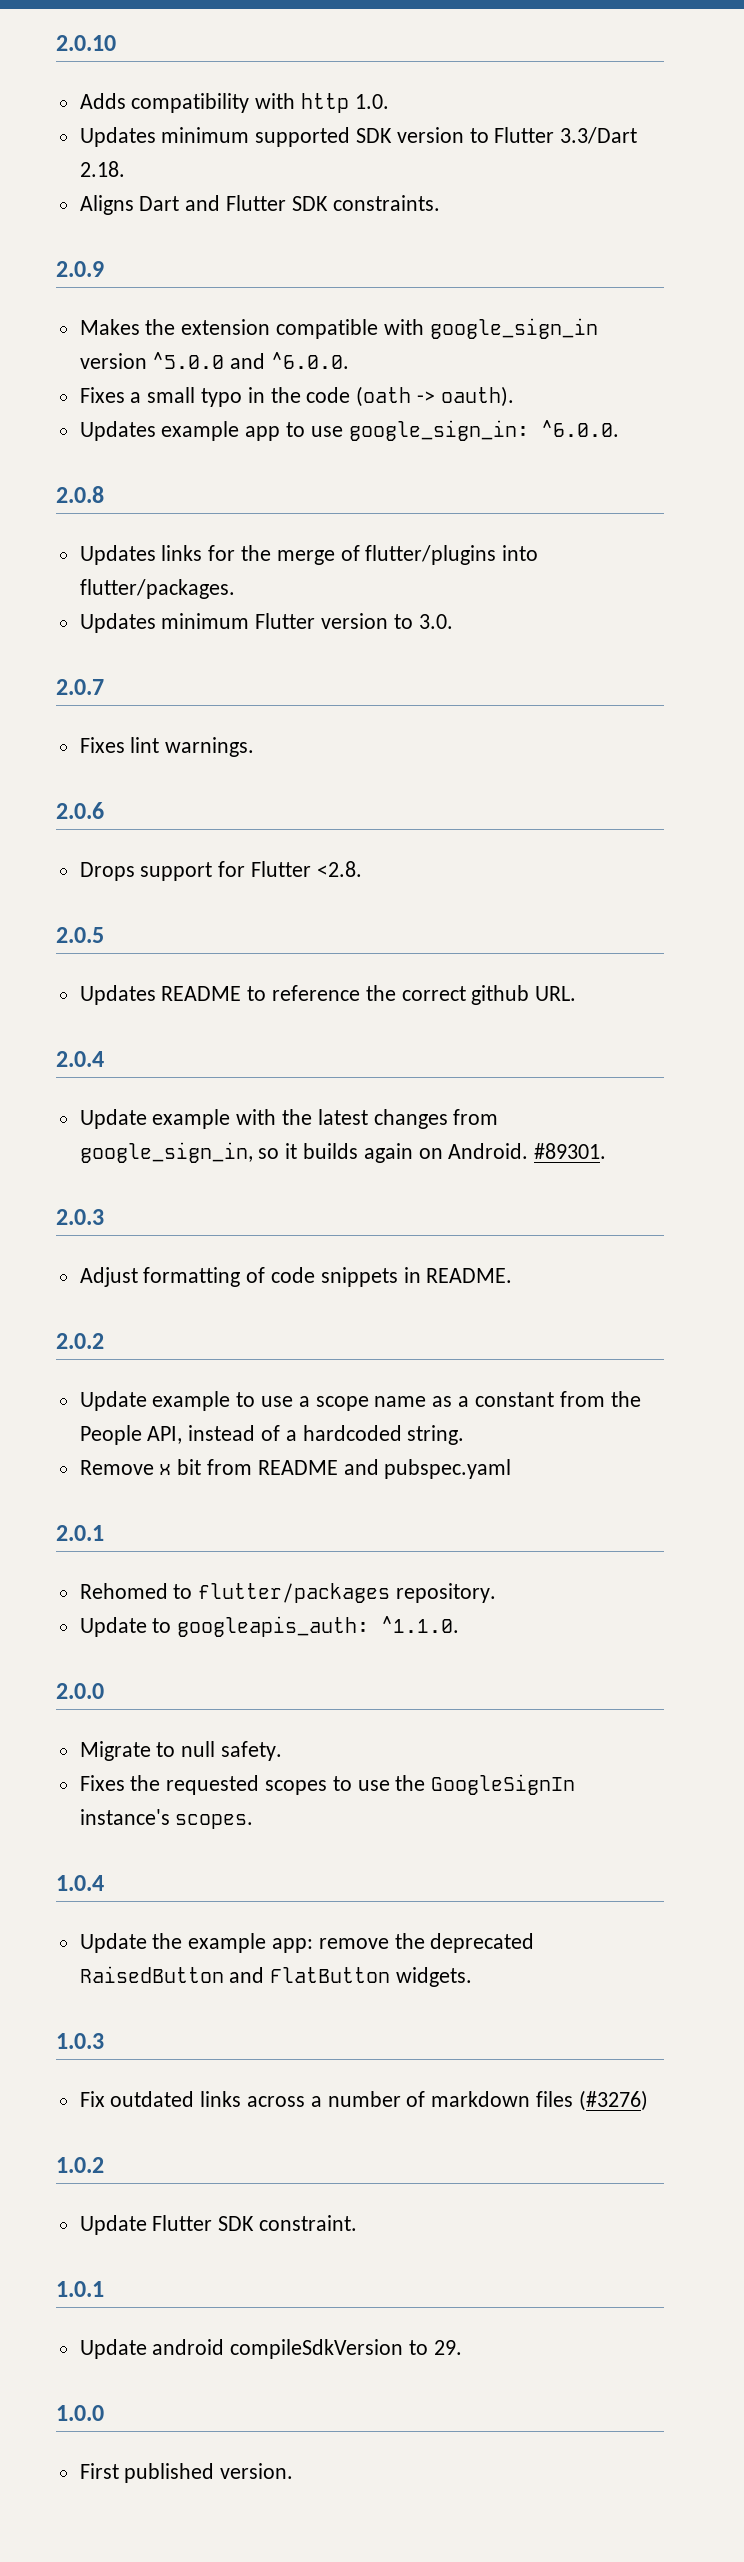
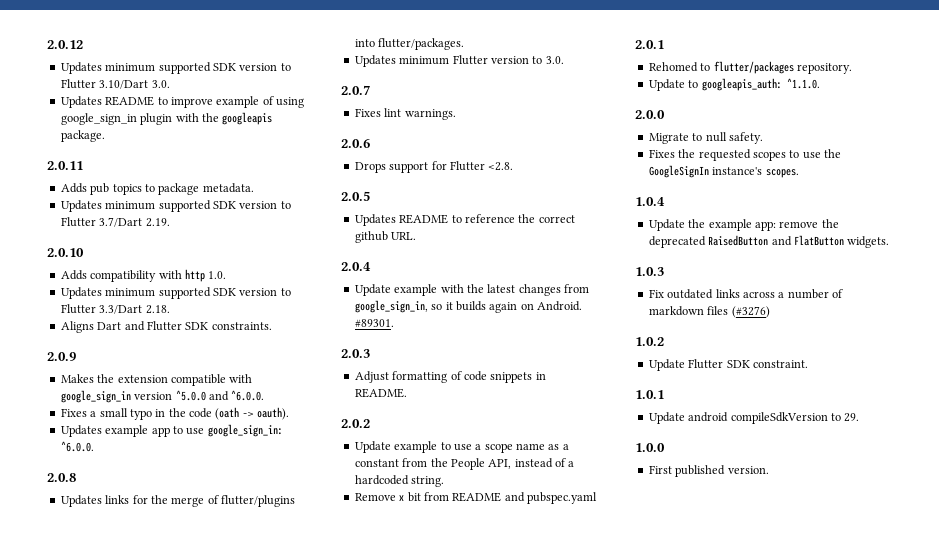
+ 2.0.12
+ Updates minimum supported SDK version to Flutter 3.10/Dart 3.0.
+ Updates README to improve example of using google_sign_in plugin with the googleapis package.
+ 2.0.11
+ Adds pub topics to package metadata.
+ Updates minimum supported SDK version to Flutter 3.7/Dart 2.19.

